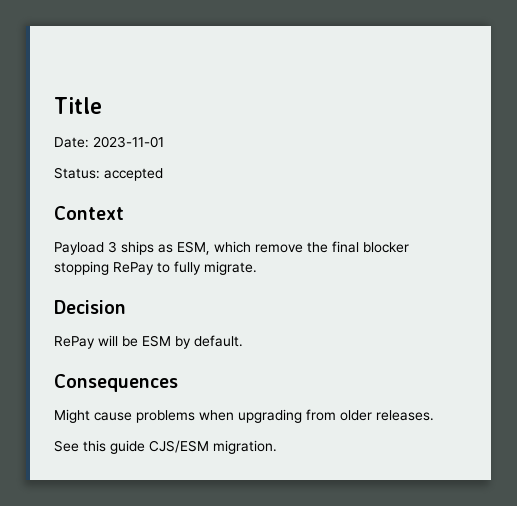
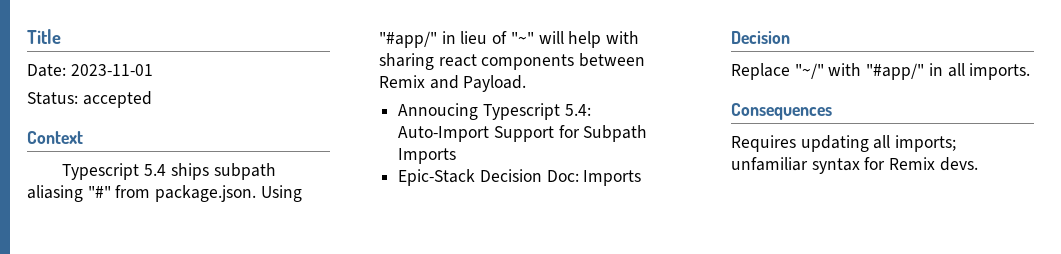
- Payload 3 ships as ESM, which remove the final blocker stopping RePay to fully migrate.
+ Typescript 5.4 ships subpath aliasing "#" from package.json. Using "#app/" in lieu of "~" will help with sharing react components between Remix and Payload.
+ Annoucing Typescript 5.4: Auto-Import Support for Subpath Imports
+ Epic-Stack Decision Doc: Imports
  Decision
- RePay will be ESM by default.
+ Replace "~/" with "#app/" in all imports.
  Consequences
- Might cause problems when upgrading from older releases.
- See this guide CJS/ESM migration.
+ Requires updating all imports; unfamiliar syntax for Remix devs.

